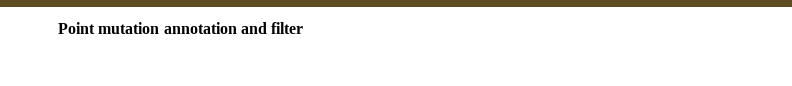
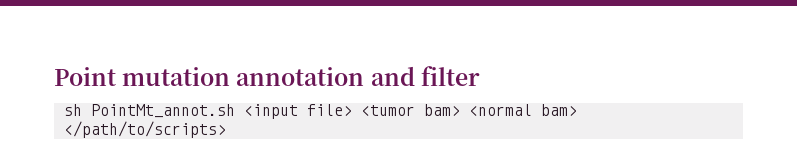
+ sh PointMt_annot.sh <input file> <tumor bam> <normal bam> </path/to/scripts>

